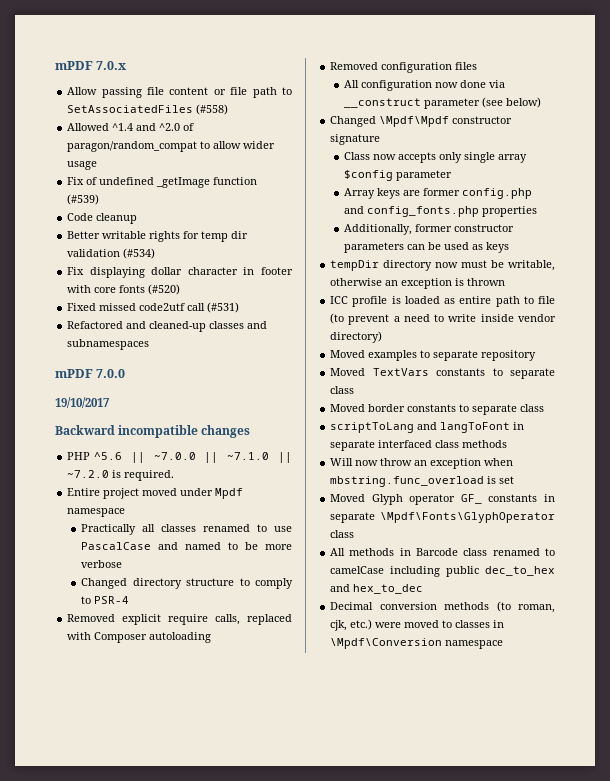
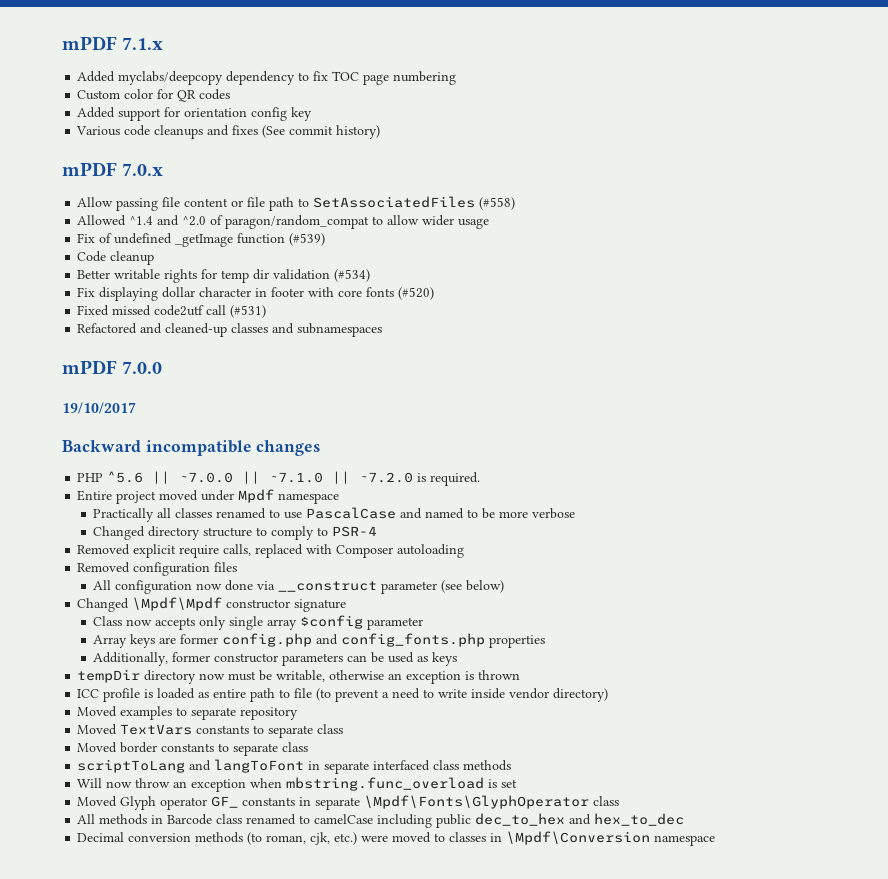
+ mPDF 7.1.x
+ Added myclabs/deepcopy dependency to fix TOC page numbering
+ Custom color for QR codes
+ Added support for orientation config key
+ Various code cleanups and fixes (See commit history)

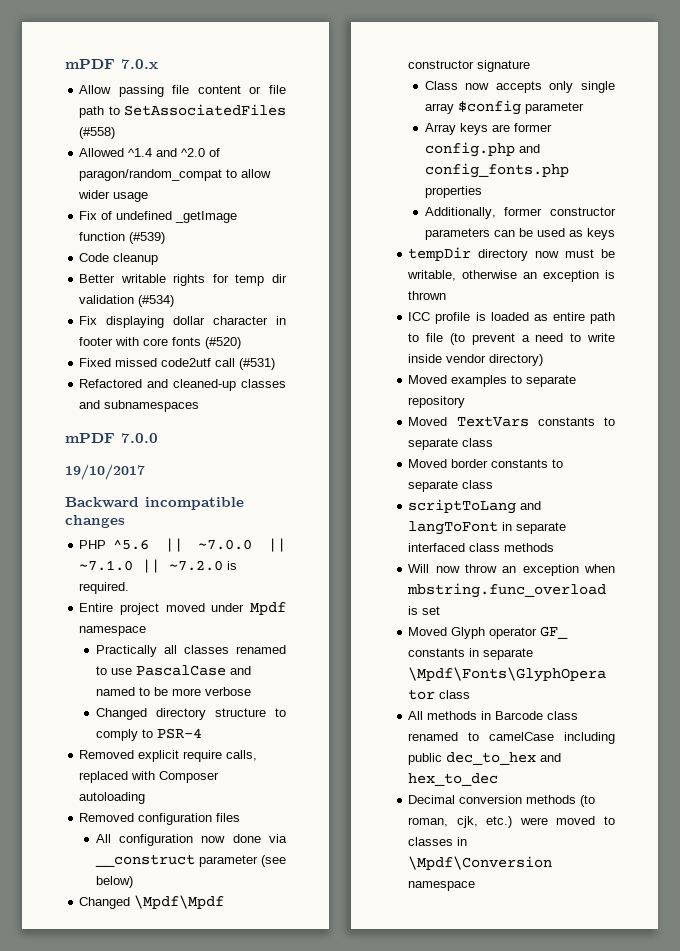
- mPDF 7.1.x
- Added myclabs/deepcopy dependency to fix TOC page numbering
- Custom color for QR codes
- Added support for orientation config key
- Various code cleanups and fixes (See commit history)

